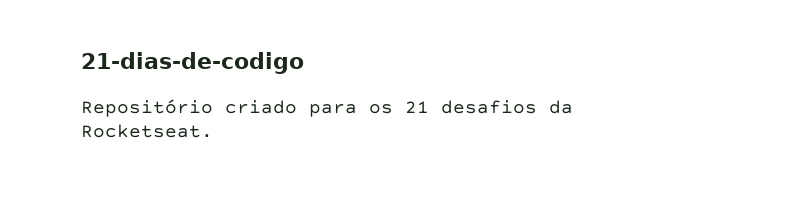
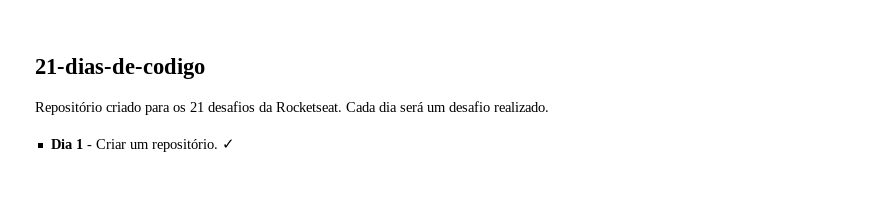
+ Cada dia será um desafio realizado.
+ Dia 1 - Criar um repositório. ✓

